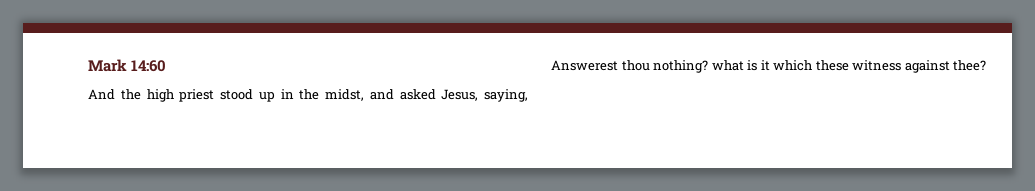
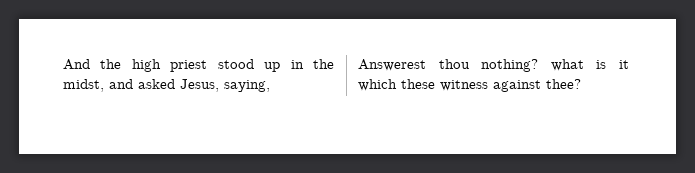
- Mark 14:60

